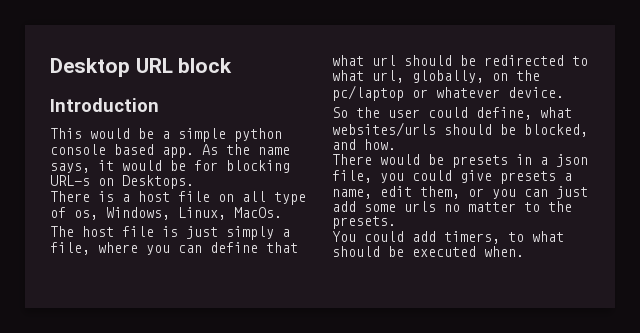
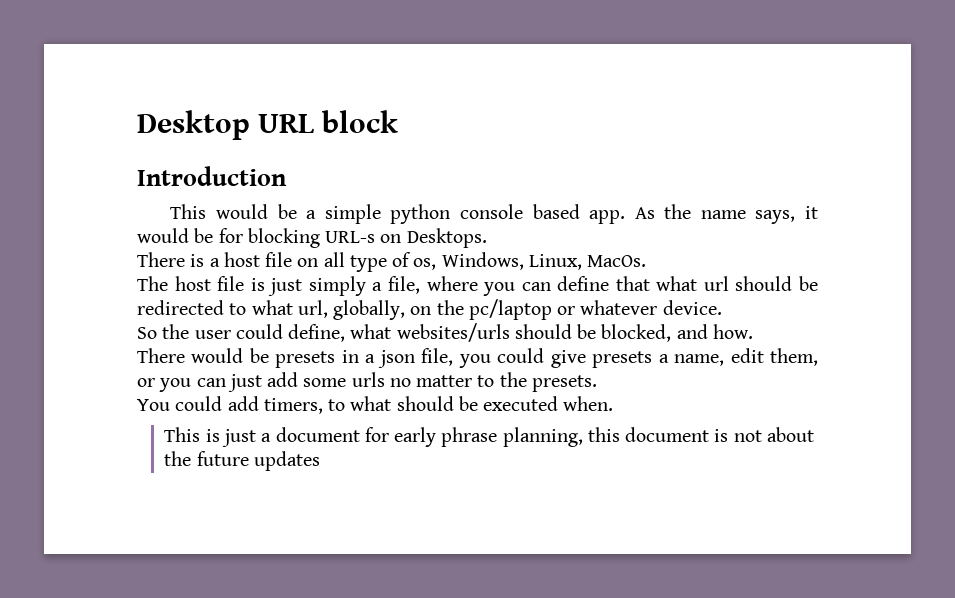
+ This is just a document for early phrase planning, this document is not about the future updates

